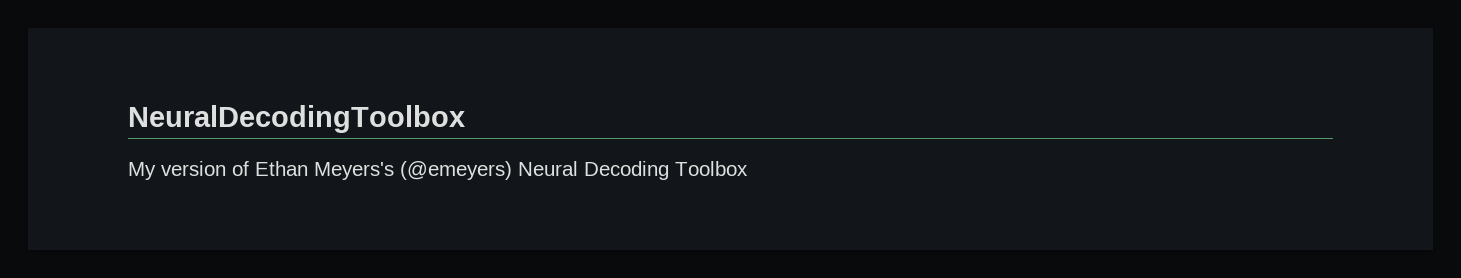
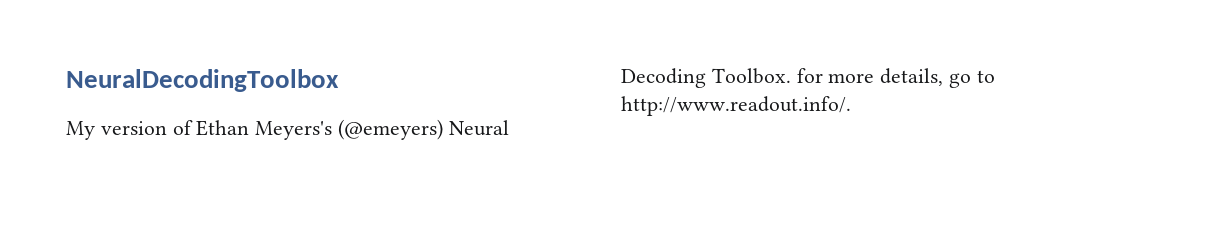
- My version of Ethan Meyers's (@emeyers) Neural Decoding Toolbox
+ My version of Ethan Meyers's (@emeyers) Neural Decoding Toolbox. for more details, go to http://www.readout.info/.

